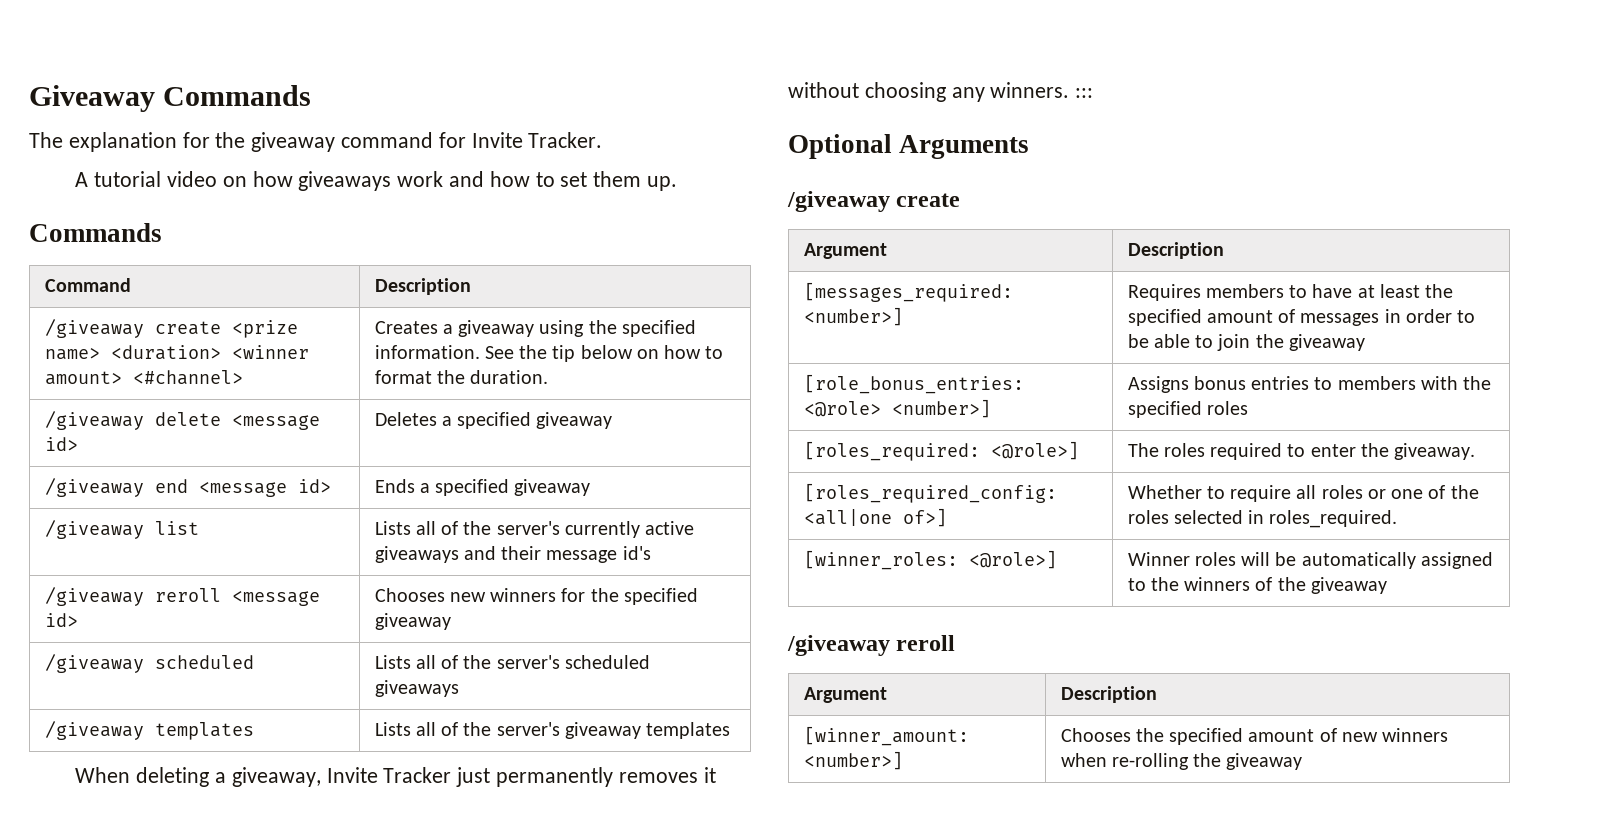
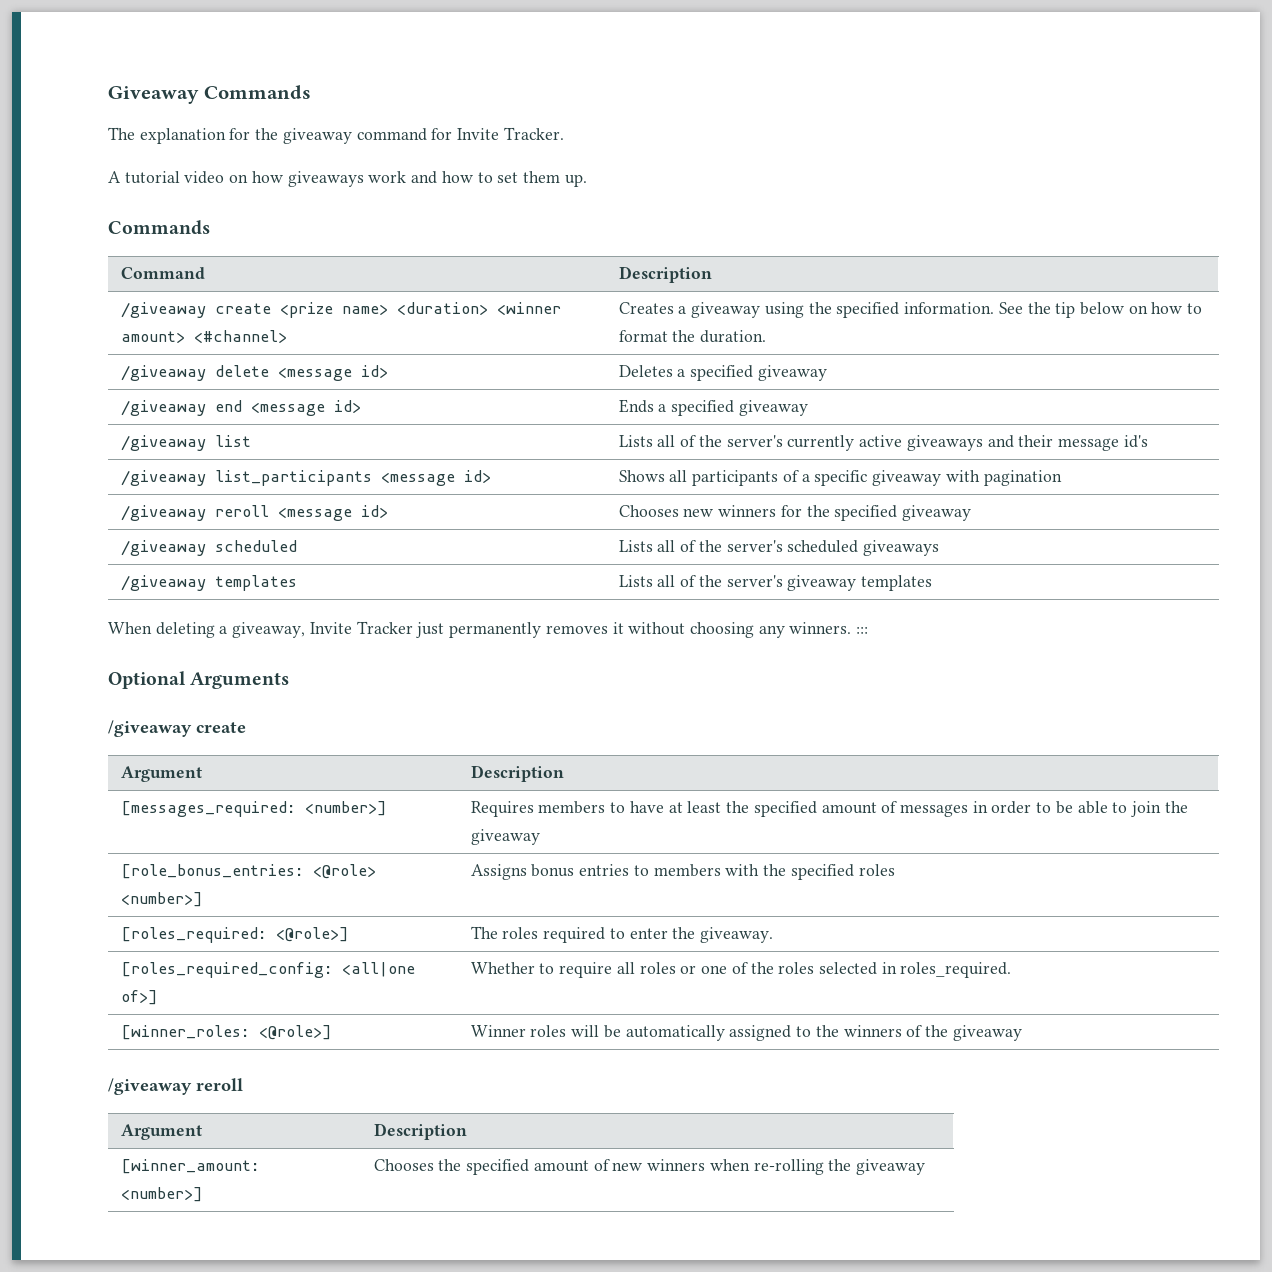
+ /giveaway list_participants <message id> | Shows all participants of a specific giveaway with pagination

